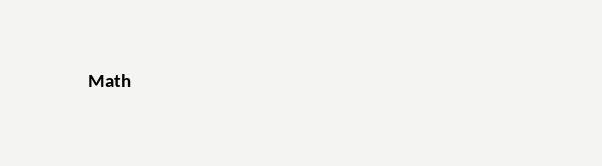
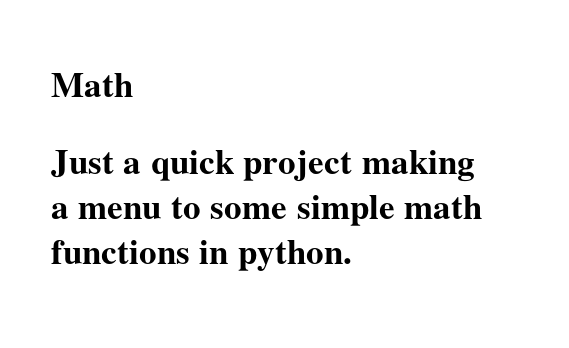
+ Just a quick project making a menu to some simple math functions in python.

